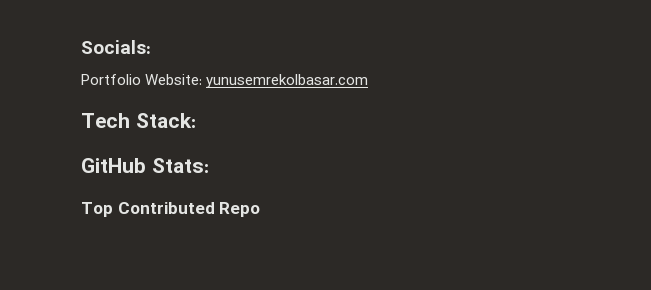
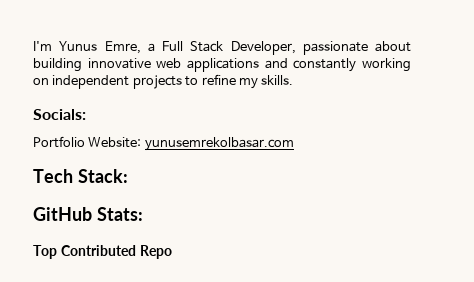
+ I'm Yunus Emre, a Full Stack Developer, passionate about building innovative web applications and constantly working on independent projects to refine my skills.

